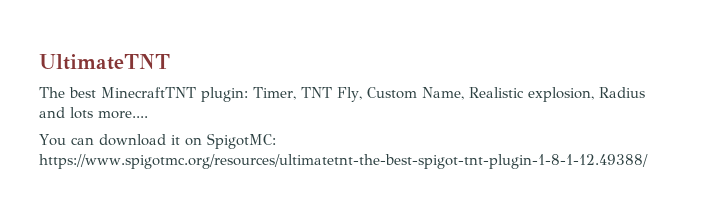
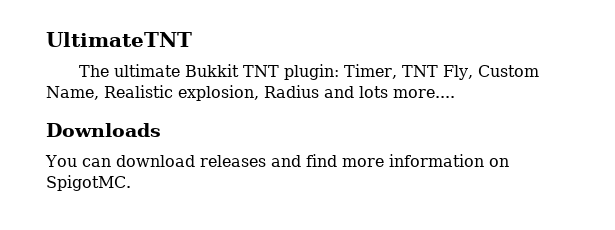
- The best MinecraftTNT plugin: Timer, TNT Fly, Custom Name, Realistic explosion, Radius and lots more....
+ The ultimate Bukkit TNT plugin: Timer, TNT Fly, Custom Name, Realistic explosion, Radius and lots more....
+ Downloads
- You can download it on SpigotMC: https://www.spigotmc.org/resources/ultimatetnt-the-best-spigot-tnt-plugin-1-8-1-12.49388/
+ You can download releases and find more information on SpigotMC.

